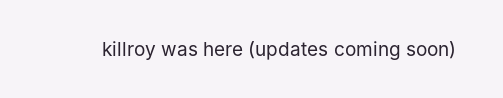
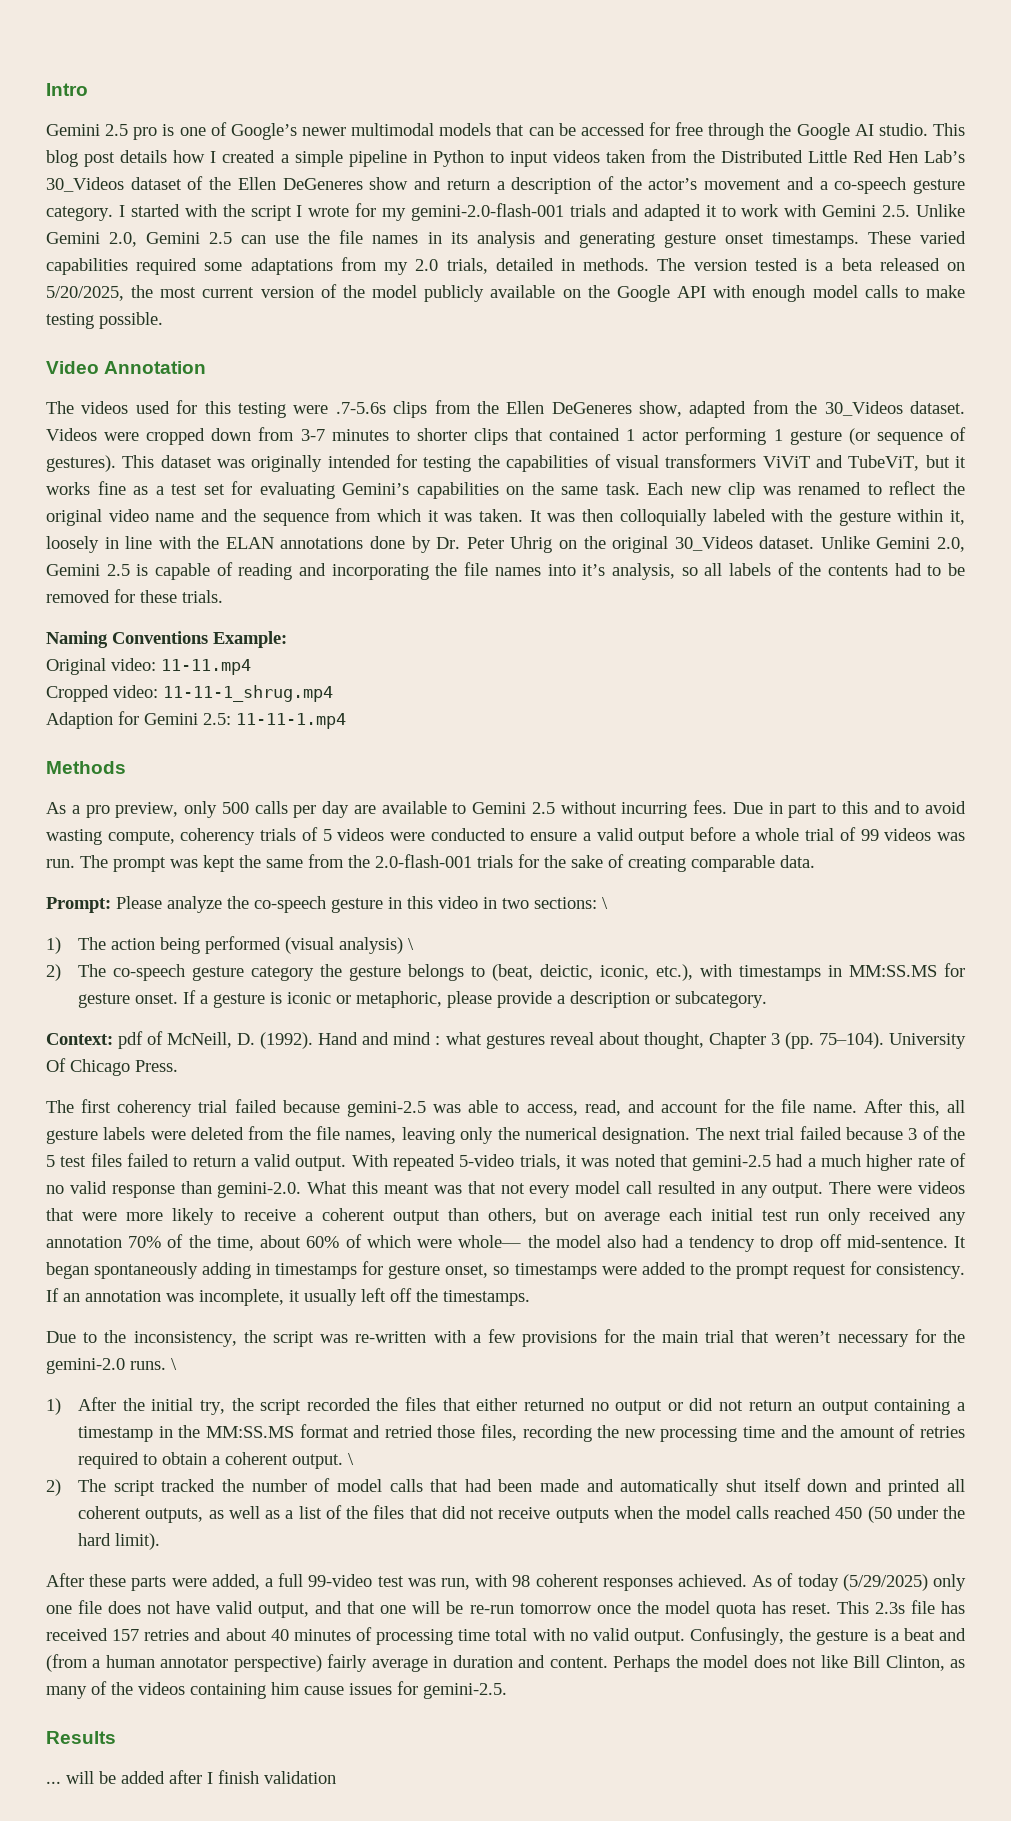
- killroy was here (updates coming soon)
+ Intro
+ Gemini 2.5 pro is one of Google’s newer multimodal models that can be accessed for free through the Google AI studio. This blog post details how I created a simple pipeline in Python to input videos taken from the Distributed Little Red Hen Lab’s 30_Videos dataset of the Ellen DeGeneres show and return a description of the actor’s movement and a co-speech gesture category. I started with the script I wrote for my gemini-2.0-flash-001 trials and adapted it to work with Gemini 2.5. Unlike Gemini 2.0, Gemini 2.5 can use the file names in its analysis and generating gesture onset timestamps. These varied capabilities required some adaptations from my 2.0 trials, detailed in methods. The version tested is a beta released on 5/20/2025, the most current version of the model publicly available on the Google API with enough model calls to make testing possible.
+ Video Annotation
+ The videos used for this testing were .7-5.6s clips from the Ellen DeGeneres show, adapted from the 30_Videos dataset. Videos were cropped down from 3-7 minutes to shorter clips that contained 1 actor performing 1 gesture (or sequence of gestures). This dataset was originally intended for testing the capabilities of visual transformers ViViT and TubeViT, but it works fine as a test set for evaluating Gemini’s capabilities on the same task. Each new clip was renamed to reflect the original video name and the sequence from which it was taken. It was then colloquially labeled with the gesture within it, loosely in line with the ELAN annotations done by Dr. Peter Uhrig on the original 30_Videos dataset. Unlike Gemini 2.0, Gemini 2.5 is capable of reading and incorporating the file names into it’s analysis, so all labels of the contents had to be removed for these trials.
+ Naming Conventions Example:
+ Original video: 11-11.mp4
+ Cropped video: 11-11-1_shrug.mp4
+ Adaption for Gemini 2.5: 11-11-1.mp4
+ Methods
+ As a pro preview, only 500 calls per day are available to Gemini 2.5 without incurring fees. Due in part to this and to avoid wasting compute, coherency trials of 5 videos were conducted to ensure a valid output before a whole trial of 99 videos was run. The prompt was kept the same from the 2.0-flash-001 trials for the sake of creating comparable data.
+ Prompt: Please analyze the co-speech gesture in this video in two sections: \
+ 1) The action being performed (visual analysis) \
+ 2) The co-speech gesture category the gesture belongs to (beat, deictic, iconic, etc.), with timestamps in MM:SS.MS for gesture onset. If a gesture is iconic or metaphoric, please provide a description or subcategory.
+ Context: pdf of McNeill, D. (1992). Hand and mind : what gestures reveal about thought, Chapter 3 (pp. 75–104). University Of Chicago Press.
+ The first coherency trial failed because gemini-2.5 was able to access, read, and account for the file name. After this, all gesture labels were deleted from the file names, leaving only the numerical designation. The next trial failed because 3 of the 5 test files failed to return a valid output. With repeated 5-video trials, it was noted that gemini-2.5 had a much higher rate of no valid response than gemini-2.0. What this meant was that not every model call resulted in any output. There were videos that were more likely to receive a coherent output than others, but on average each initial test run only received any annotation 70% of the time, about 60% of which were whole— the model also had a tendency to drop off mid-sentence. It began spontaneously adding in timestamps for gesture onset, so timestamps were added to the prompt request for consistency. If an annotation was incomplete, it usually left off the timestamps.
+ Due to the inconsistency, the script was re-written with a few provisions for the main trial that weren’t necessary for the gemini-2.0 runs. \
+ 1) After the initial try, the script recorded the files that either returned no output or did not return an output containing a timestamp in the MM:SS.MS format and retried those files, recording the new processing time and the amount of retries required to obtain a coherent output. \
+ 2) The script tracked the number of model calls that had been made and automatically shut itself down and printed all coherent outputs, as well as a list of the files that did not receive outputs when the model calls reached 450 (50 under the hard limit).
+ After these parts were added, a full 99-video test was run, with 98 coherent responses achieved. As of today (5/29/2025) only one file does not have valid output, and that one will be re-run tomorrow once the model quota has reset. This 2.3s file has received 157 retries and about 40 minutes of processing time total with no valid output. Confusingly, the gesture is a beat and (from a human annotator perspective) fairly average in duration and content. Perhaps the model does not like Bill Clinton, as many of the videos containing him cause issues for gemini-2.5.
+ Results
+ ... will be added after I finish validation

